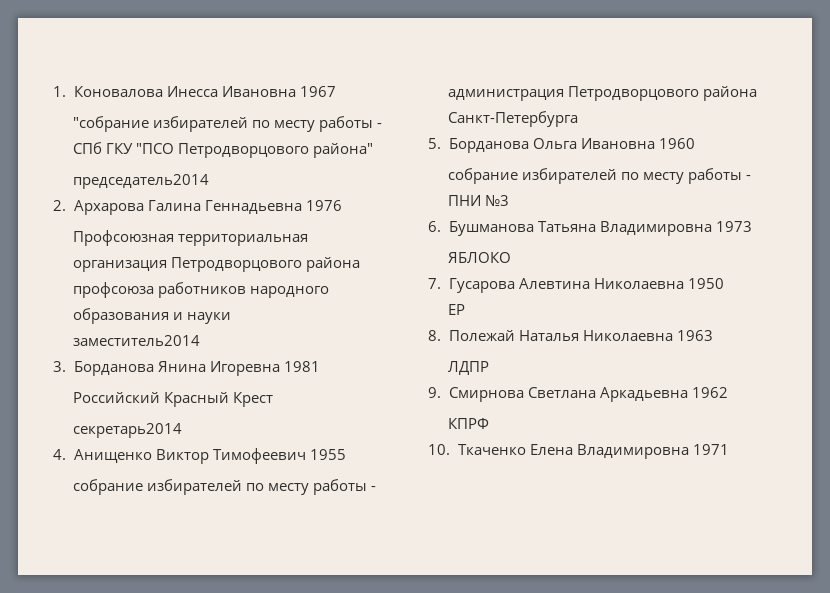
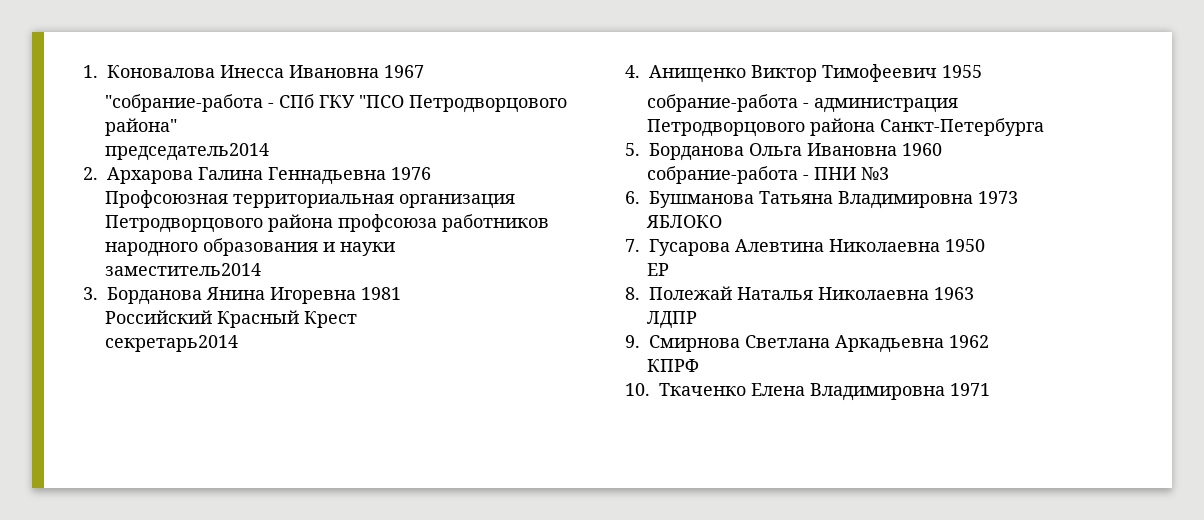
- "собрание избирателей по месту работы - СПб ГКУ "ПСО Петродворцового района"
+ "собрание-работа - СПб ГКУ "ПСО Петродворцового района"
- собрание избирателей по месту работы - администрация Петродворцового района Санкт-Петербурга
+ собрание-работа - администрация Петродворцового района Санкт-Петербурга
- собрание избирателей по месту работы - ПНИ №3
+ собрание-работа - ПНИ №3

